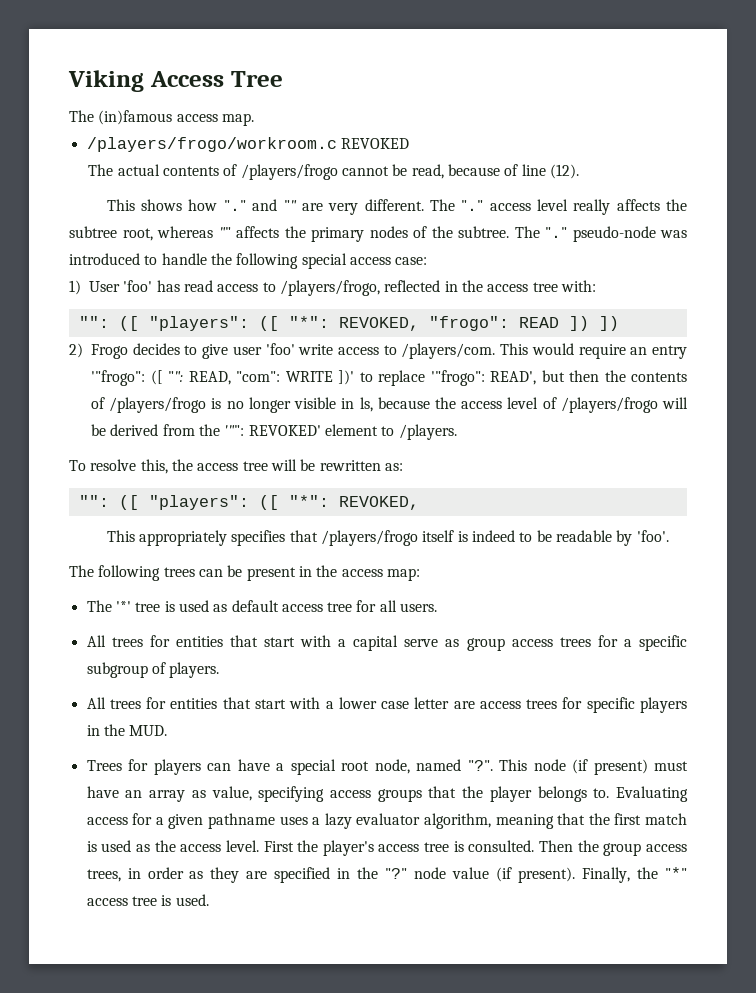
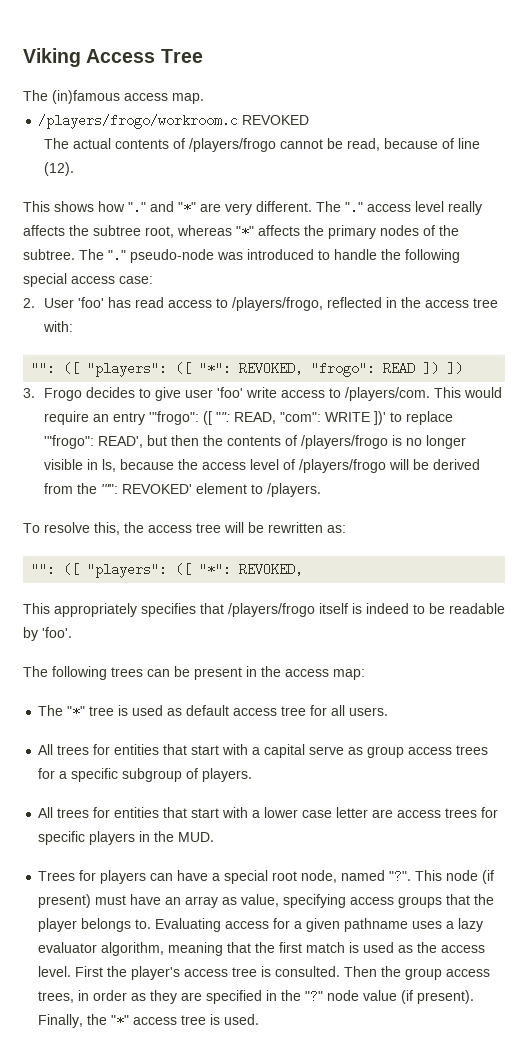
- This shows how "." and "" are very different.
+ This shows how "." and "*" are very different.
- The "." access level really affects the subtree root, whereas "" affects the primary nodes of the subtree.
+ The "." access level really affects the subtree root, whereas "*" affects the primary nodes of the subtree.
- 1) User 'foo' has read access to /players/frogo, reflected in the access tree with:
+ 2. User 'foo' has read access to /players/frogo, reflected in the access tree with:
- 2) Frogo decides to give user 'foo' write access to /players/com.
+ 3. Frogo decides to give user 'foo' write access to /players/com.
- The '*' tree is used as default access tree for all users.
+ The "*" tree is used as default access tree for all users.

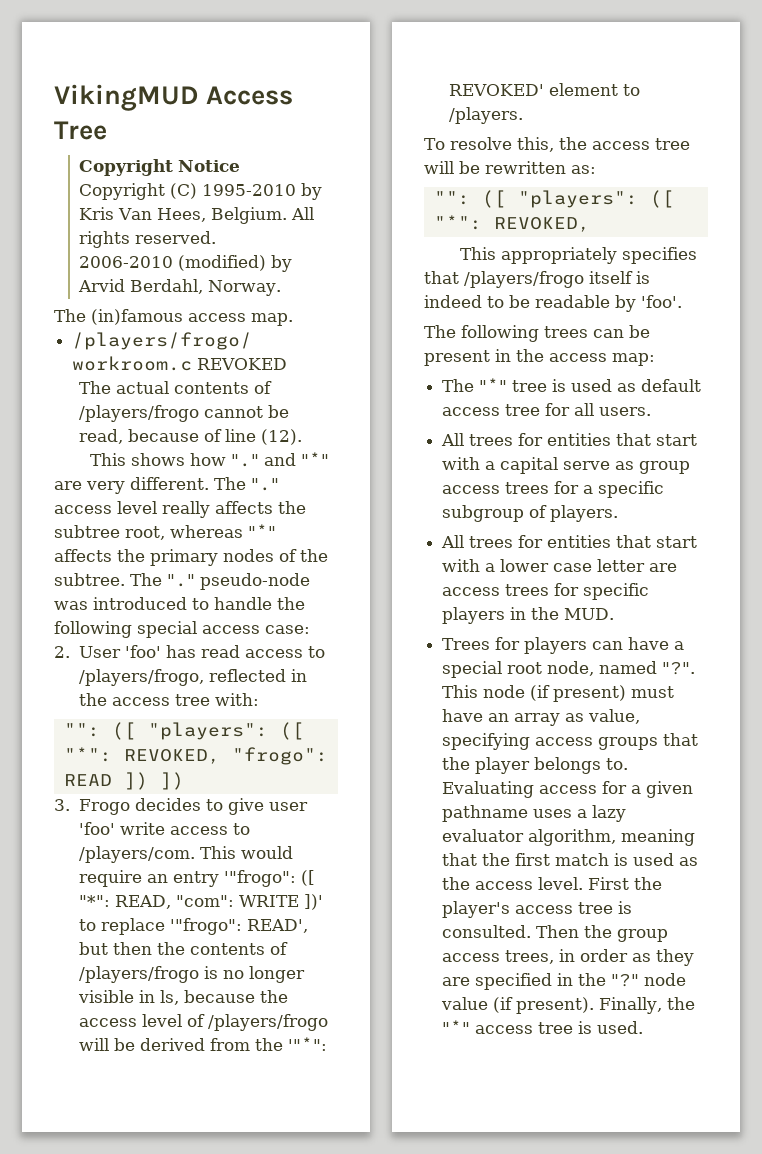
- Viking Access Tree
+ VikingMUD Access Tree
+ Copyright Notice
+ Copyright (C) 1995-2010 by Kris Van Hees, Belgium. All rights reserved.
+ 2006-2010 (modified) by Arvid Berdahl, Norway.
- This would require an entry '"frogo": ([ "": READ, "com": WRITE ])' to replace '"frogo": READ', but then the contents of /players/frogo is no longer visible in ls, because the access level of /players/frogo will be derived from the '"": REVOKED' element to /players.
+ This would require an entry '"frogo": ([ "*": READ, "com": WRITE ])' to replace '"frogo": READ', but then the contents of /players/frogo is no longer visible in ls, because the access level of /players/frogo will be derived from the '"*": REVOKED' element to /players.

